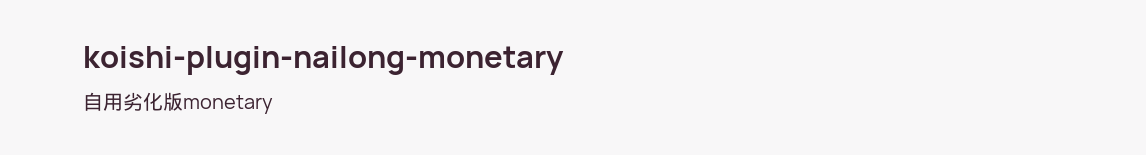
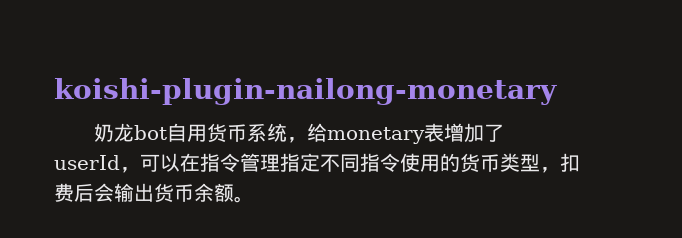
- 自用劣化版monetary
+ 奶龙bot自用货币系统，给monetary表增加了userId，可以在指令管理指定不同指令使用的货币类型，扣费后会输出货币余额。

